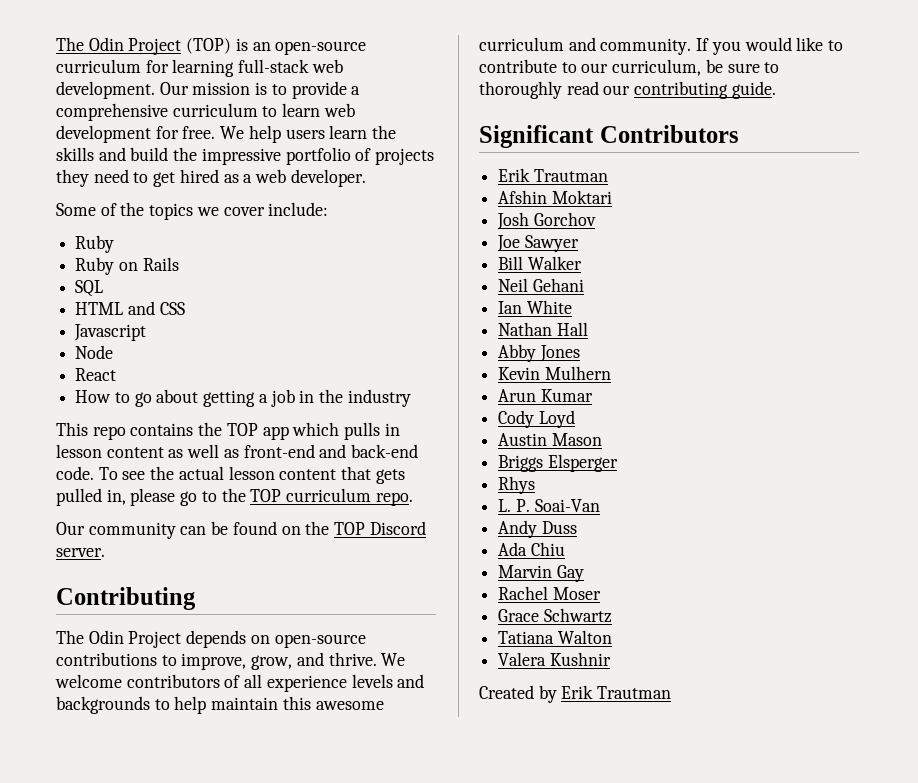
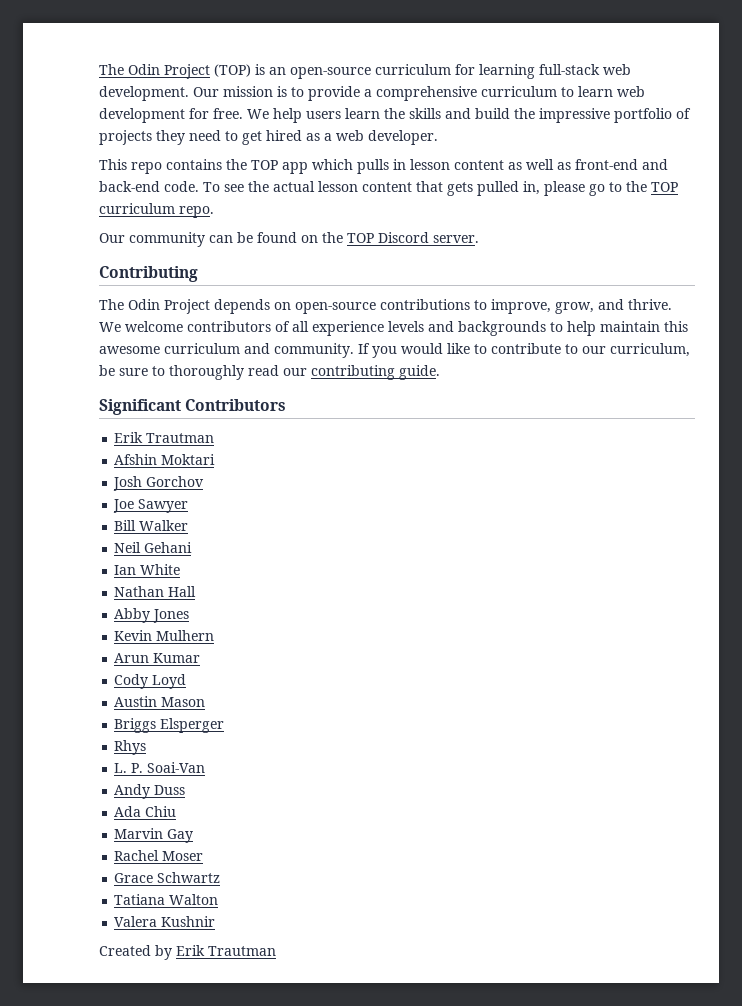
- Some of the topics we cover include:
- Ruby
- Ruby on Rails
- SQL
- HTML and CSS
- Javascript
- Node
- React
- How to go about getting a job in the industry

